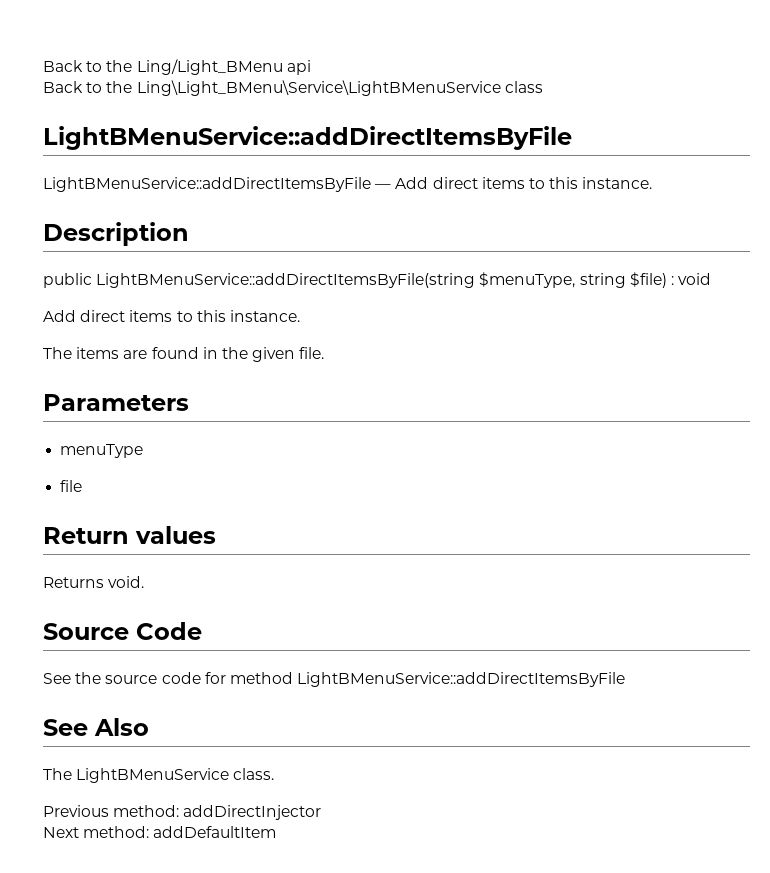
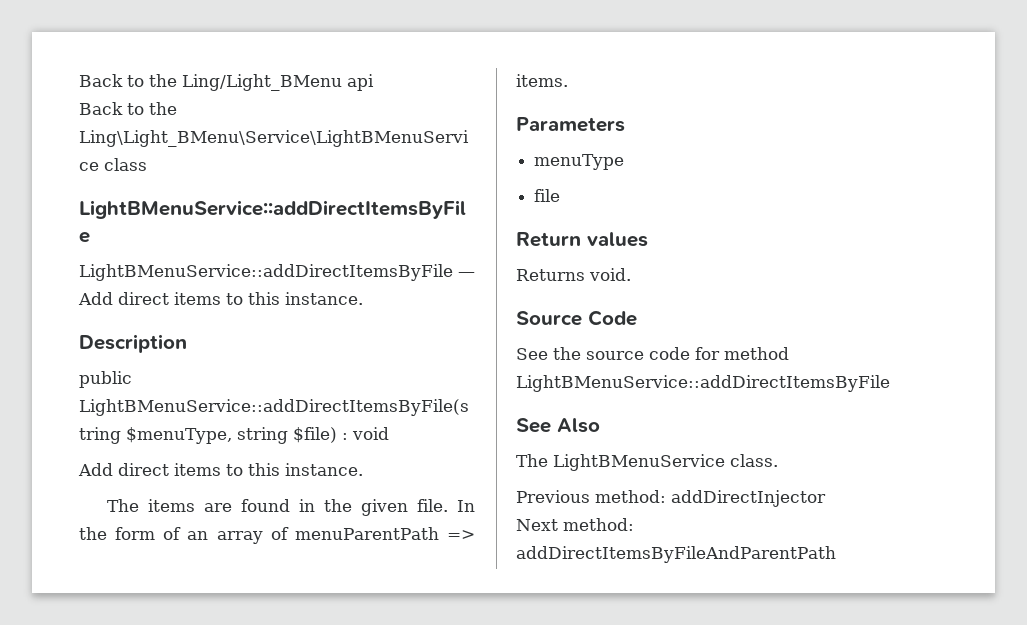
+ In the form of an array of menuParentPath => items.
- Next method: addDefaultItem
+ Next method: addDirectItemsByFileAndParentPath

